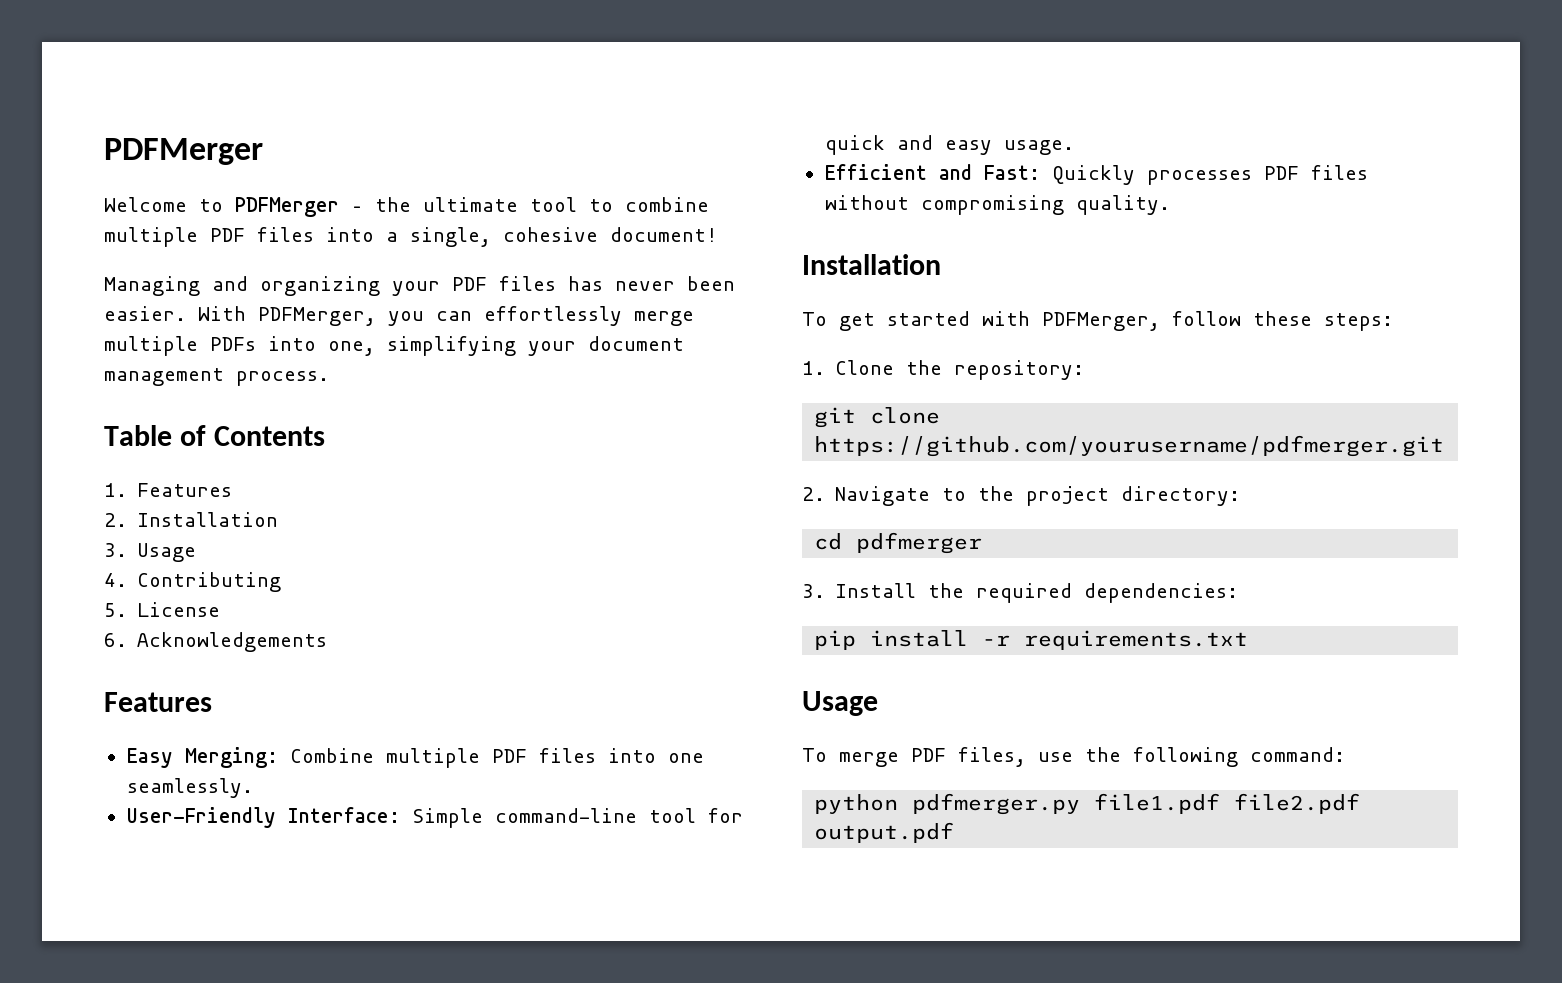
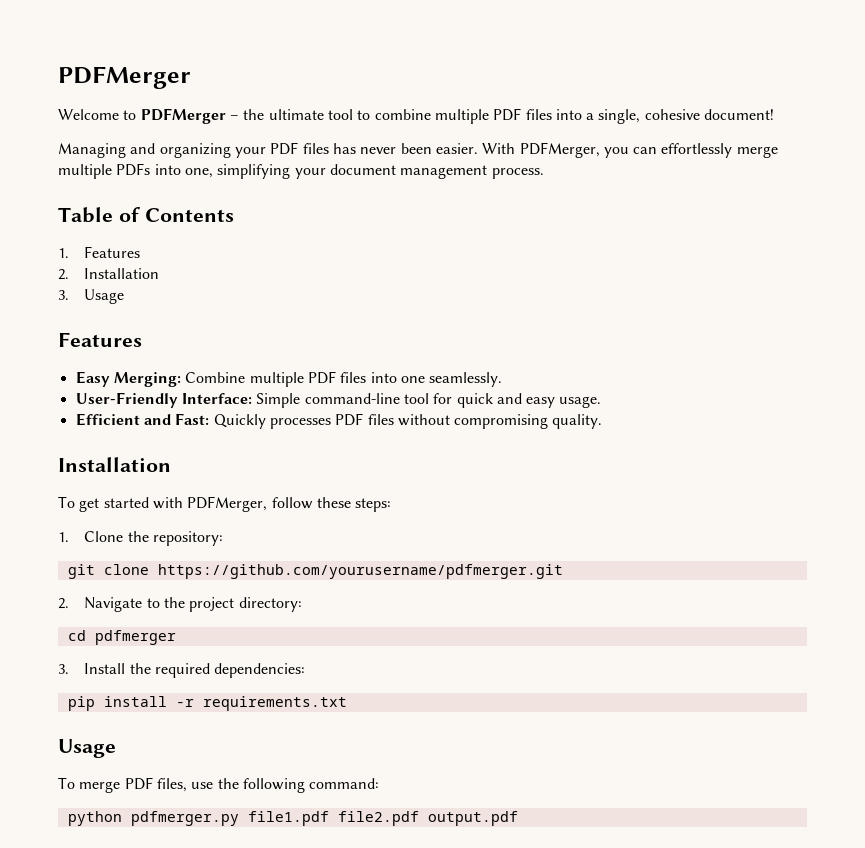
- 4. Contributing
- 5. License
- 6. Acknowledgements

